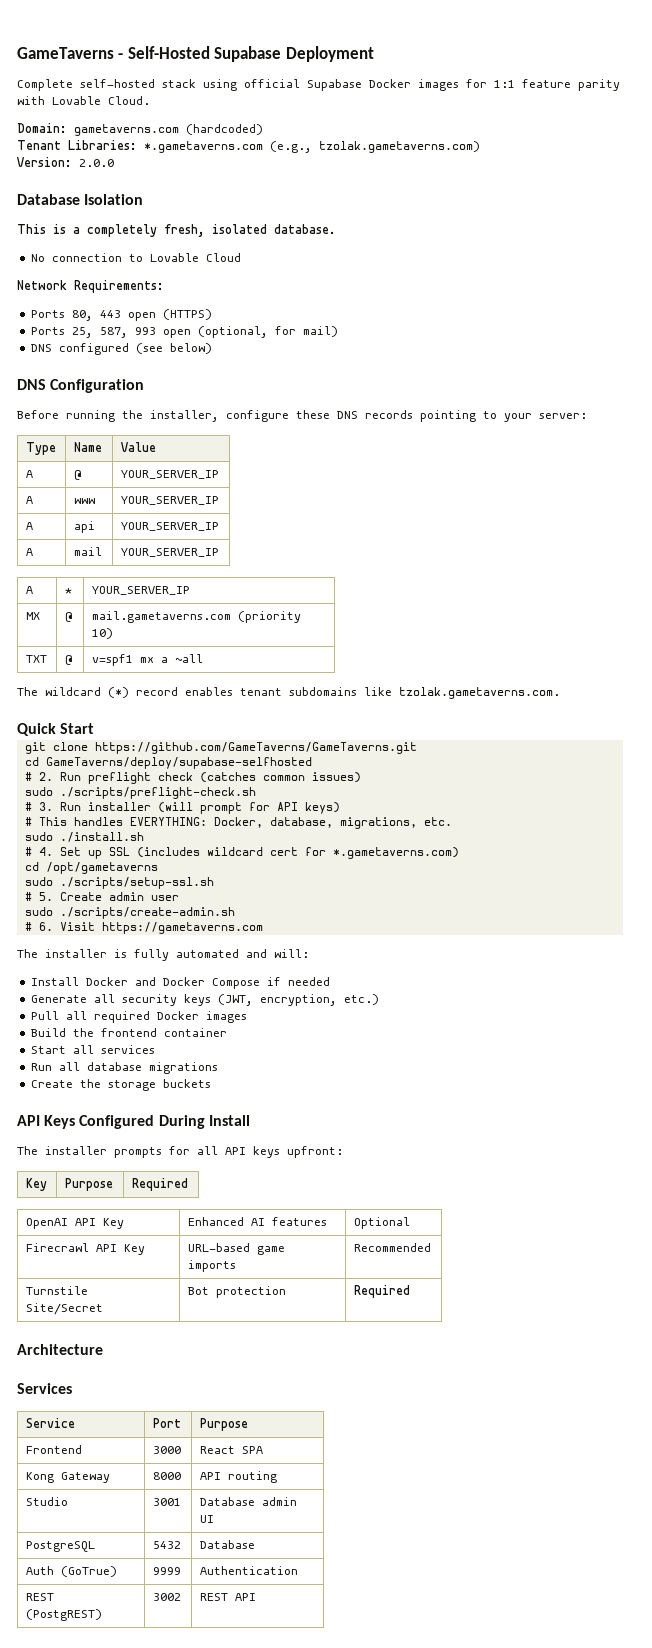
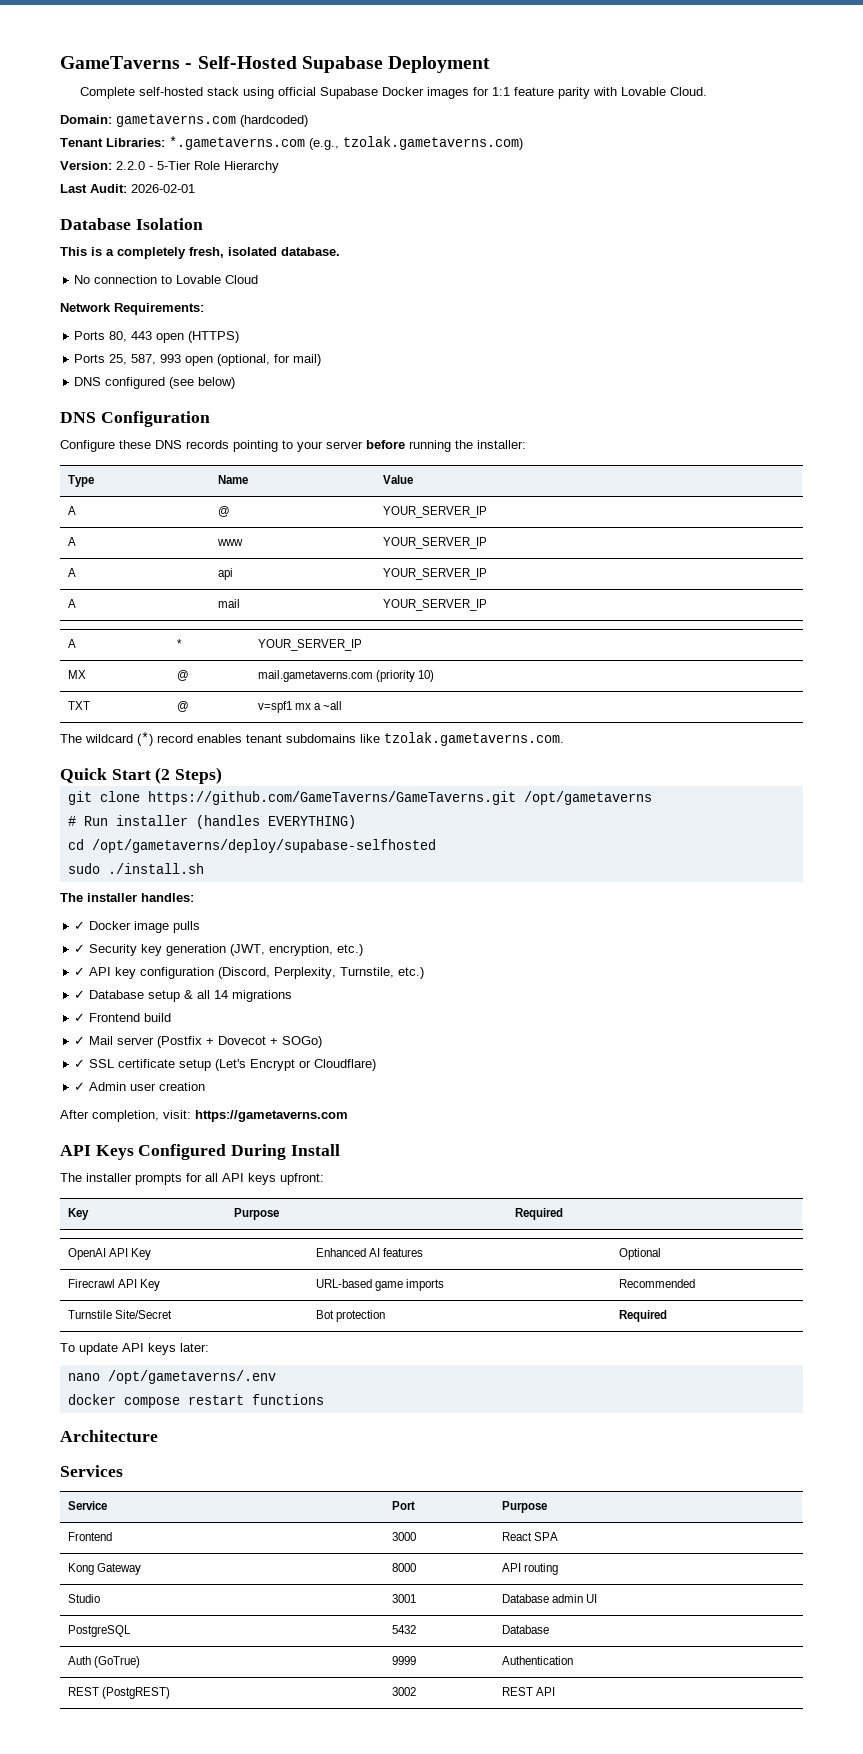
- Version: 2.0.0
+ Version: 2.2.0 - 5-Tier Role Hierarchy
+ Last Audit: 2026-02-01
- Before running the installer, configure these DNS records pointing to your server:
+ Configure these DNS records pointing to your server before running the installer:
- Quick Start
+ Quick Start (2 Steps)
- git clone https://github.com/GameTaverns/GameTaverns.git
- cd GameTaverns/deploy/supabase-selfhosted
- # 2. Run preflight check (catches common issues)
- sudo ./scripts/preflight-check.sh
- # 3. Run installer (will prompt for API keys)
- # This handles EVERYTHING: Docker, database, migrations, etc.
+ git clone https://github.com/GameTaverns/GameTaverns.git /opt/gametaverns
+ # Run installer (handles EVERYTHING)
+ cd /opt/gametaverns/deploy/supabase-selfhosted
  sudo ./install.sh
- # 4. Set up SSL (includes wildcard cert for *.gametaverns.com)
- cd /opt/gametaverns
- sudo ./scripts/setup-ssl.sh
- # 5. Create admin user
- sudo ./scripts/create-admin.sh
- # 6. Visit https://gametaverns.com
- The installer is fully automated and will:
- Install Docker and Docker Compose if needed
- Generate all security keys (JWT, encryption, etc.)
- Pull all required Docker images
- Build the frontend container
- Start all services
- Run all database migrations
- Create the storage buckets
+ The installer handles:
+ ✓ Docker image pulls
+ ✓ Security key generation (JWT, encryption, etc.)
+ ✓ API key configuration (Discord, Perplexity, Turnstile, etc.)
+ ✓ Database setup & all 14 migrations
+ ✓ Frontend build
+ ✓ Mail server (Postfix + Dovecot + SOGo)
+ ✓ SSL certificate setup (Let's Encrypt or Cloudflare)
+ ✓ Admin user creation
+ After completion, visit: https://gametaverns.com
+ To update API keys later:
+ nano /opt/gametaverns/.env
+ docker compose restart functions

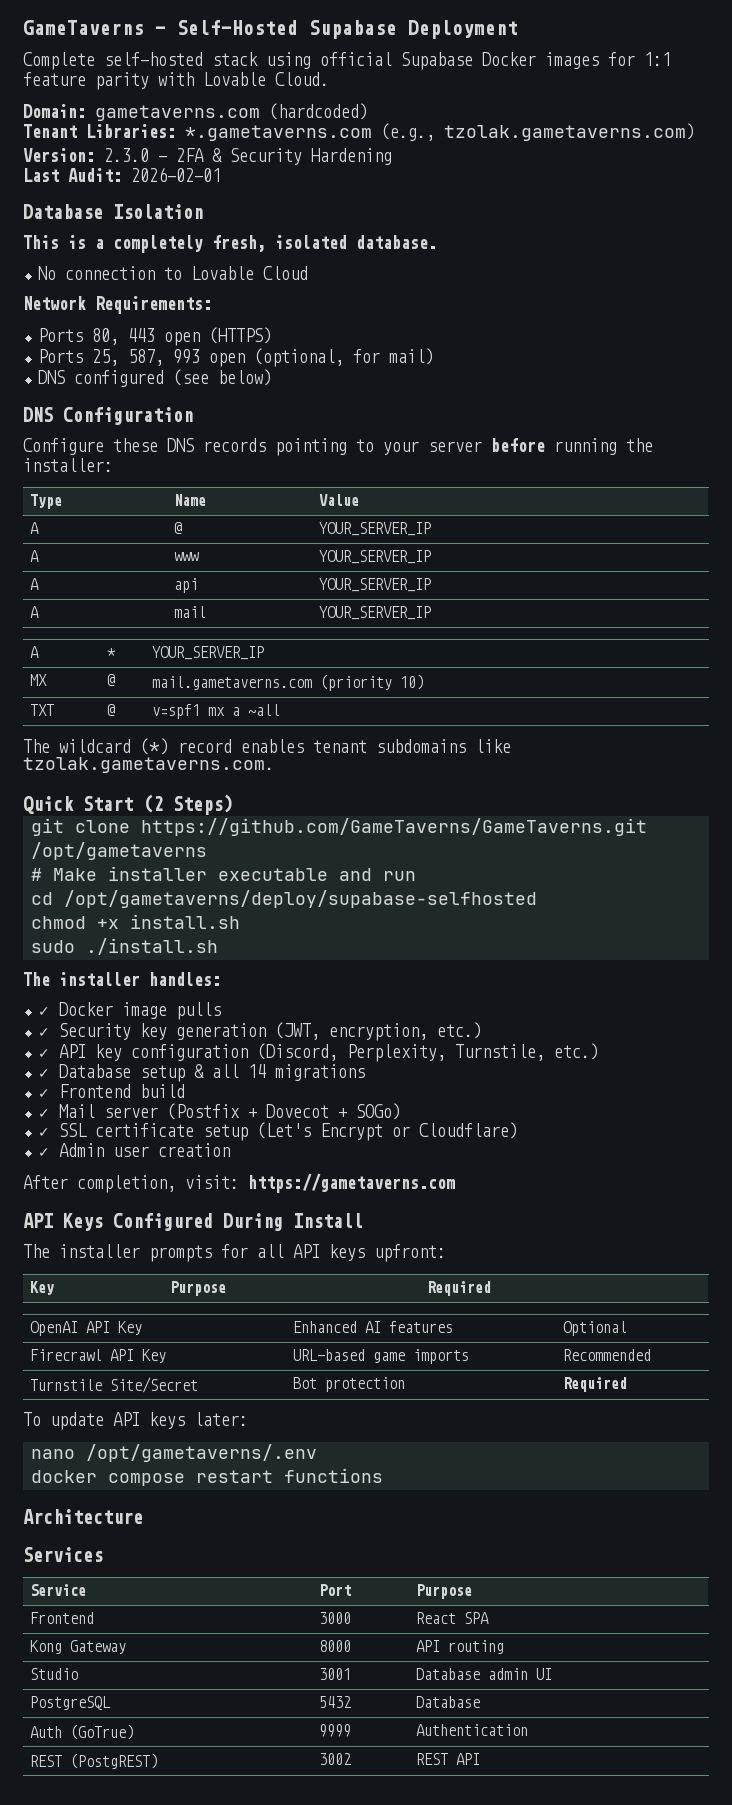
- Version: 2.2.0 - 5-Tier Role Hierarchy
+ Version: 2.3.0 - 2FA & Security Hardening
- # Run installer (handles EVERYTHING)
+ # Make installer executable and run
+ chmod +x install.sh

